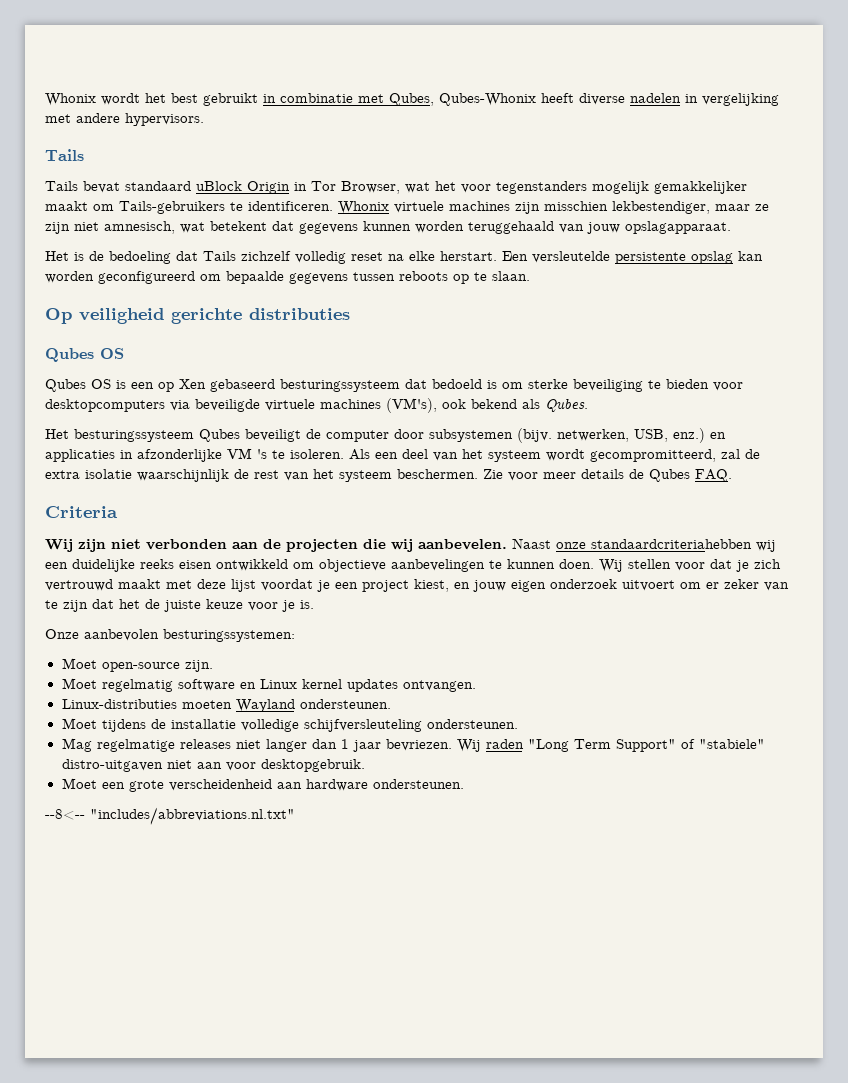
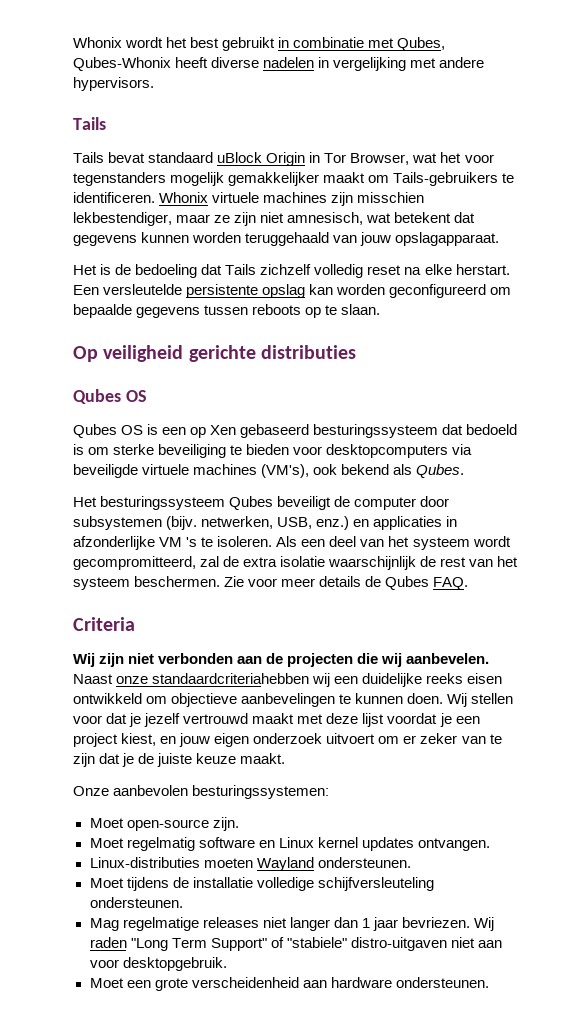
- Wij stellen voor dat je zich vertrouwd maakt met deze lijst voordat je een project kiest, en jouw eigen onderzoek uitvoert om er zeker van te zijn dat het de juiste keuze voor je is.
+ Wij stellen voor dat je jezelf vertrouwd maakt met deze lijst voordat je een project kiest, en jouw eigen onderzoek uitvoert om er zeker van te zijn dat je de juiste keuze maakt.
- --8<-- "includes/abbreviations.nl.txt"

